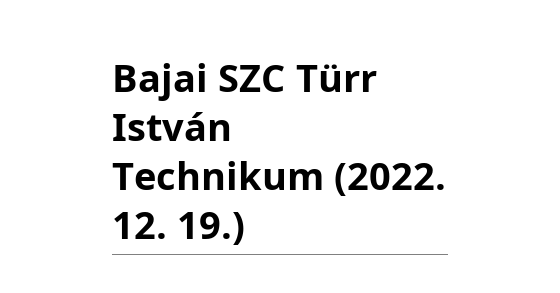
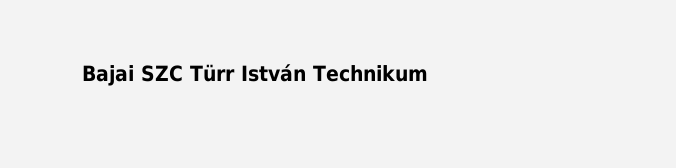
- Bajai SZC Türr István Technikum (2022. 12. 19.)
+ Bajai SZC Türr István Technikum

